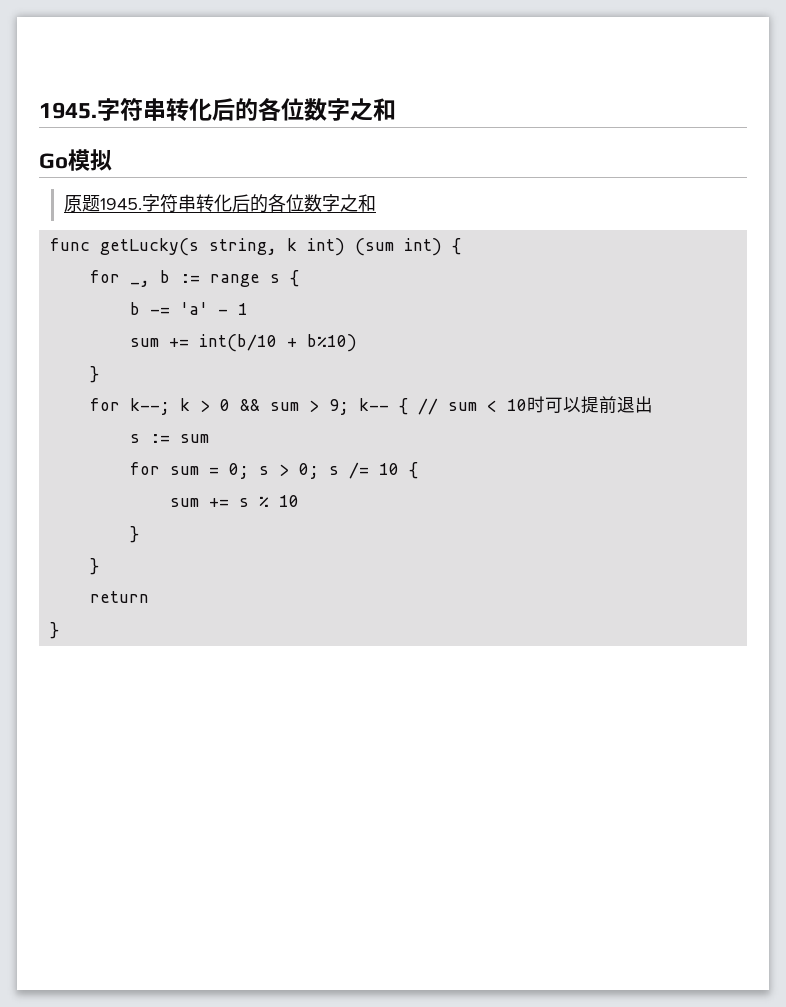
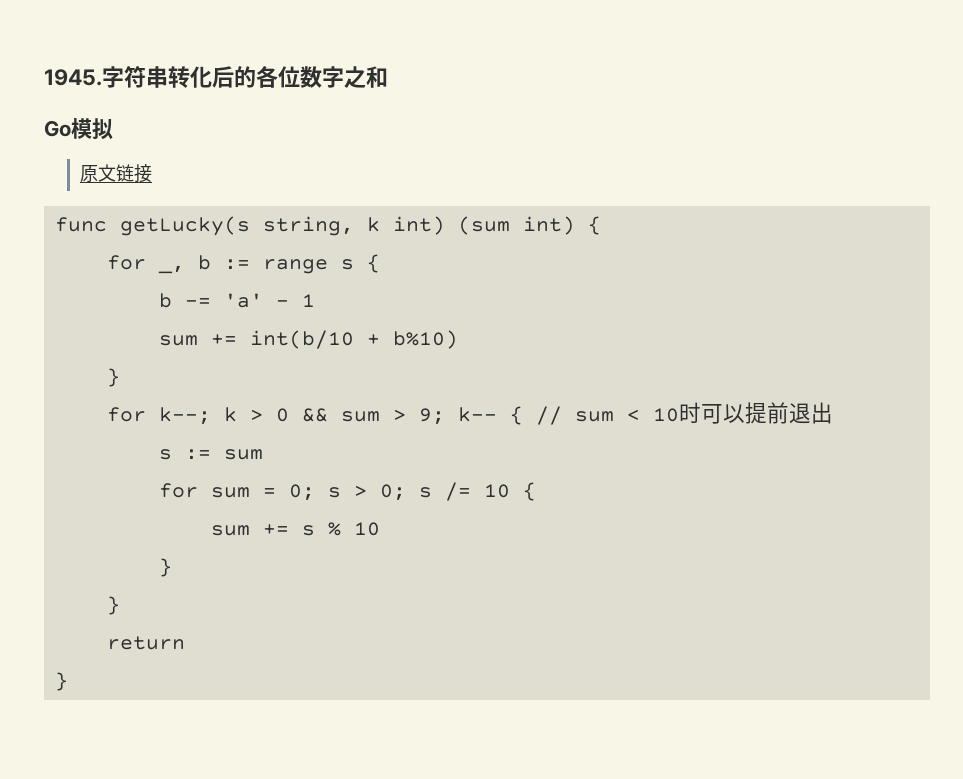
- 原题1945.字符串转化后的各位数字之和
+ 原文链接

